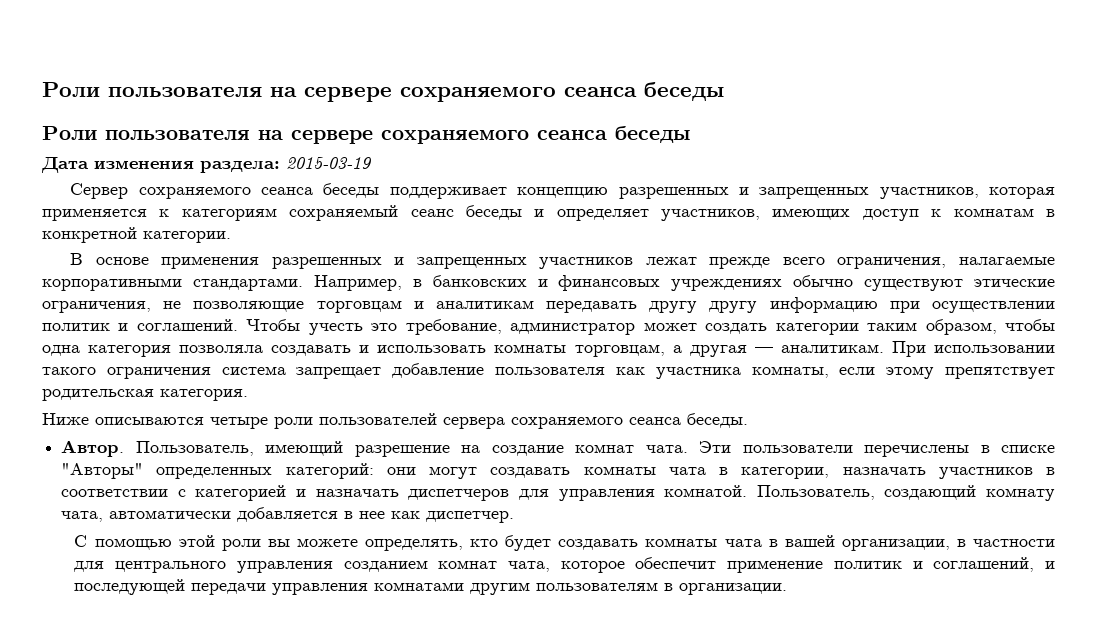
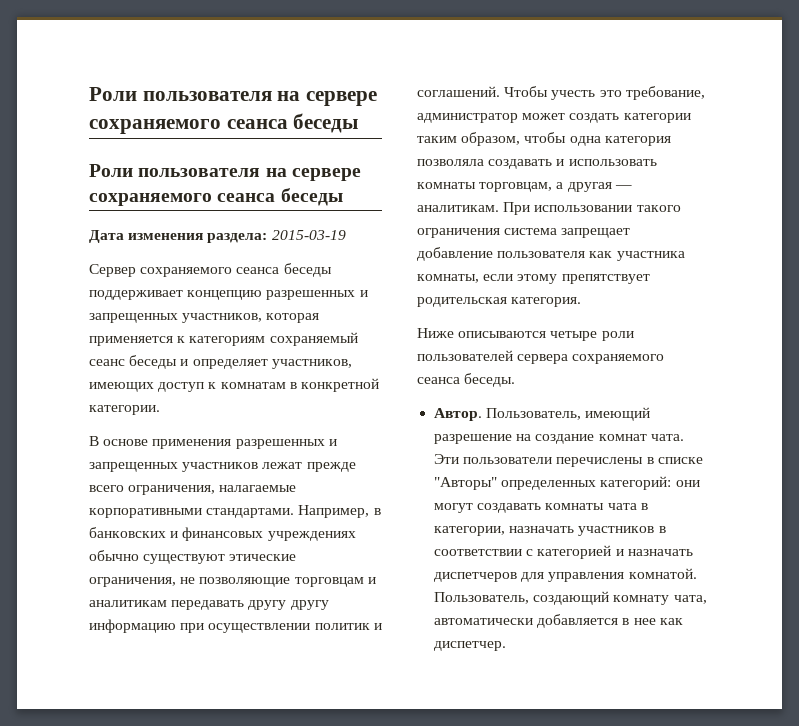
- С помощью этой роли вы можете определять, кто будет создавать комнаты чата в вашей организации, в частности для центрального управления созданием комнат чата, которое обеспечит применение политик и соглашений, и последующей передачи управления комнатами другим пользователям в организации.

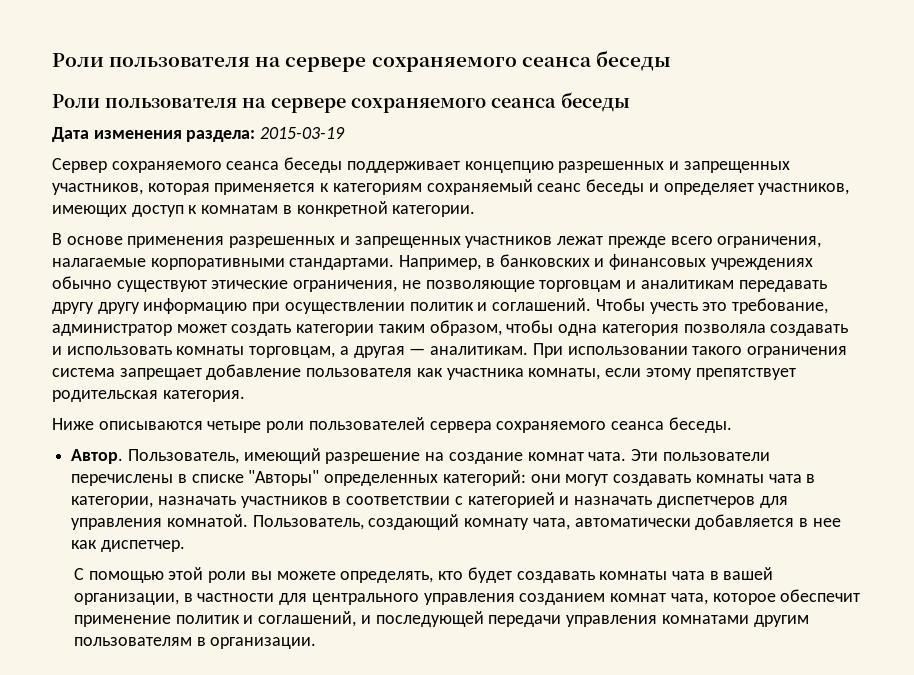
+ С помощью этой роли вы можете определять, кто будет создавать комнаты чата в вашей организации, в частности для центрального управления созданием комнат чата, которое обеспечит применение политик и соглашений, и последующей передачи управления комнатами другим пользователям в организации.

